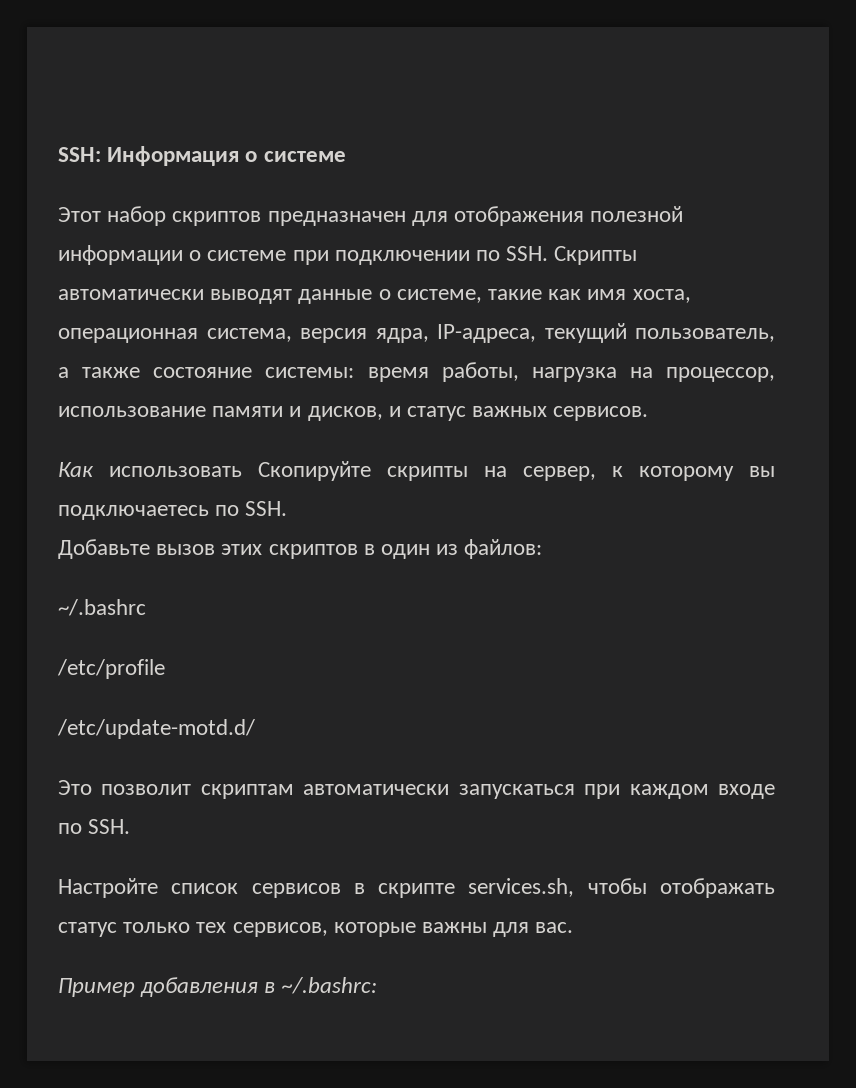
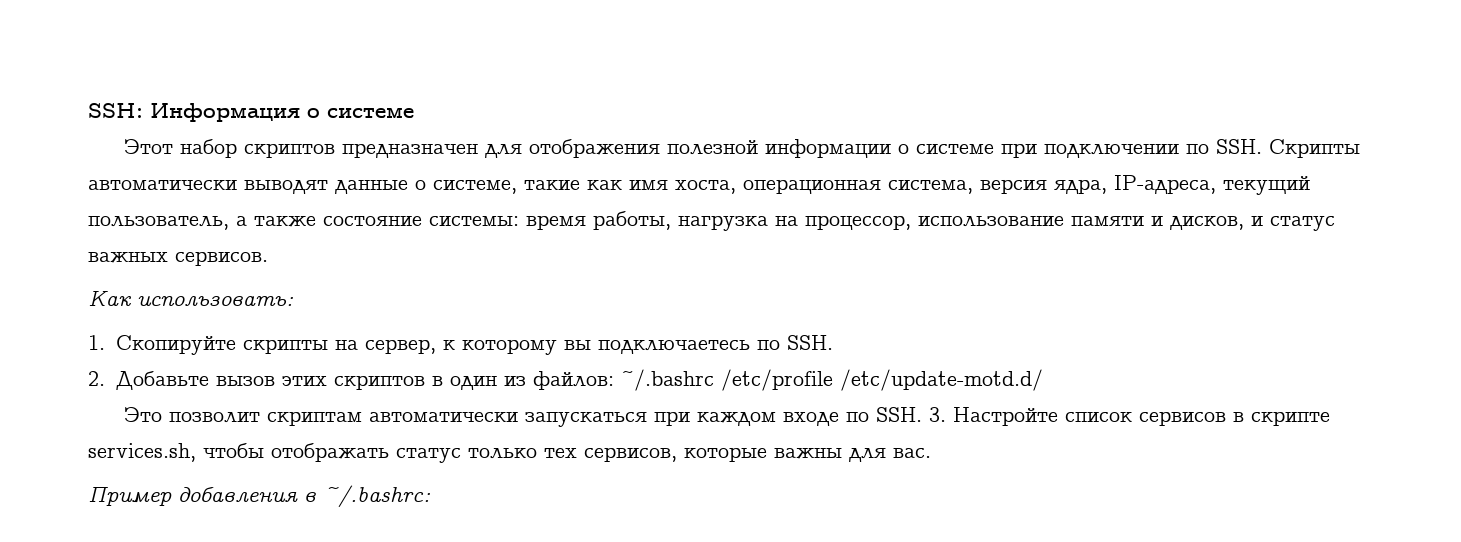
- Как использовать Скопируйте скрипты на сервер, к которому вы подключаетесь по SSH.
+ Как использовать:
+ 1. Скопируйте скрипты на сервер, к которому вы подключаетесь по SSH.
- Добавьте вызов этих скриптов в один из файлов:
- ~/.bashrc
- /etc/profile
- /etc/update-motd.d/
+ 2. Добавьте вызов этих скриптов в один из файлов: ~/.bashrc /etc/profile /etc/update-motd.d/
- Это позволит скриптам автоматически запускаться при каждом входе по SSH.
- Настройте список сервисов в скрипте services.sh, чтобы отображать статус только тех сервисов, которые важны для вас.
+ Это позволит скриптам автоматически запускаться при каждом входе по SSH. 3. Настройте список сервисов в скрипте services.sh, чтобы отображать статус только тех сервисов, которые важны для вас.

